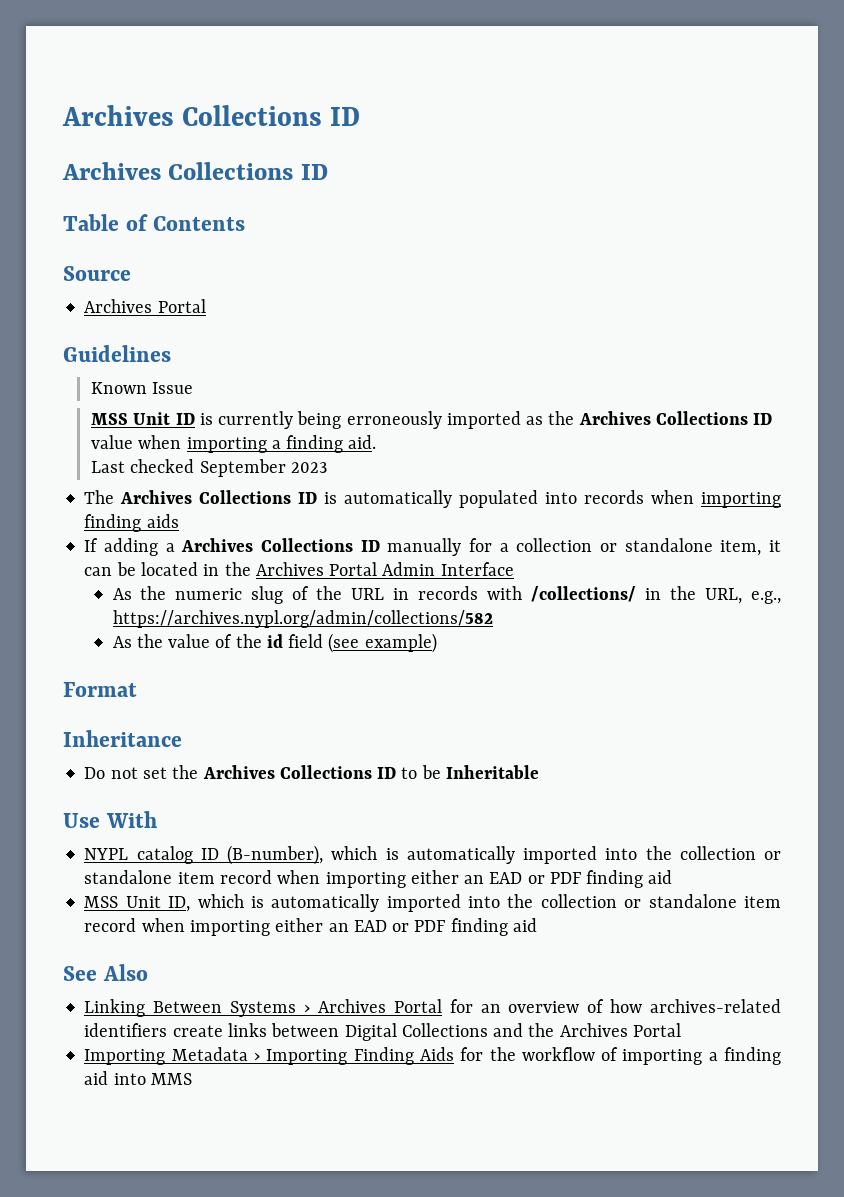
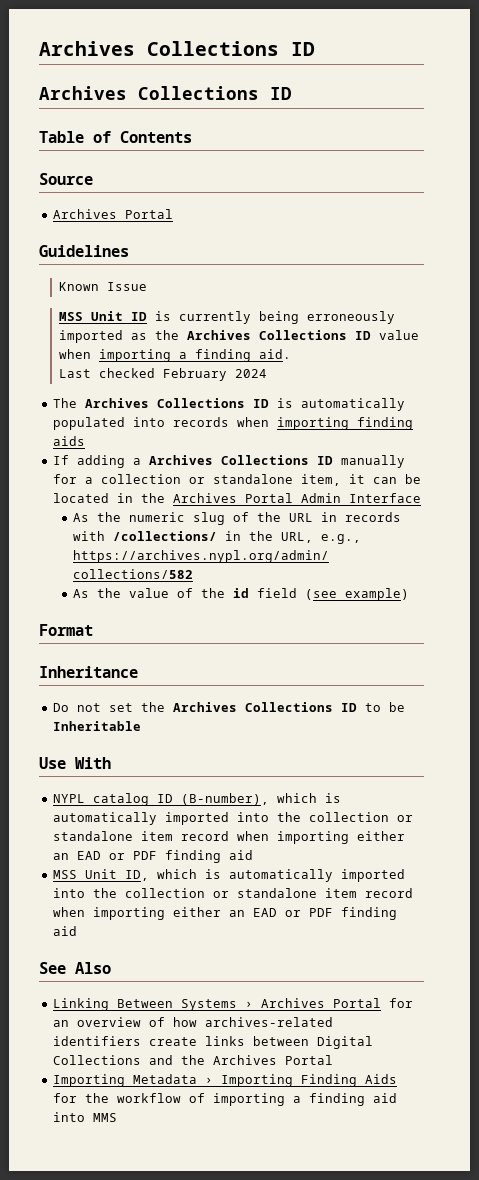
- Last checked September 2023
+ Last checked February 2024

